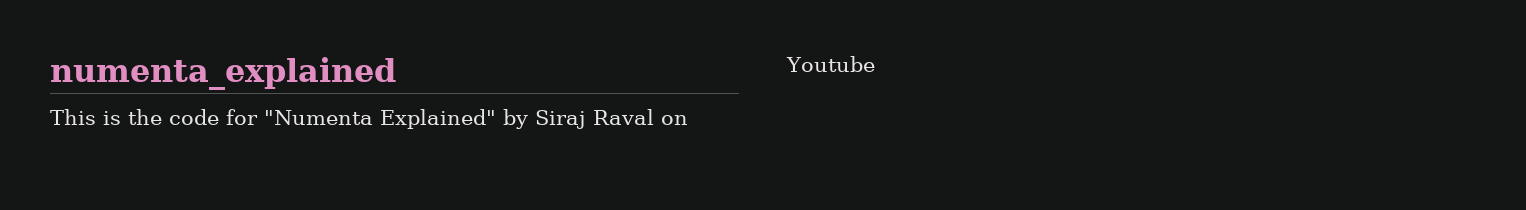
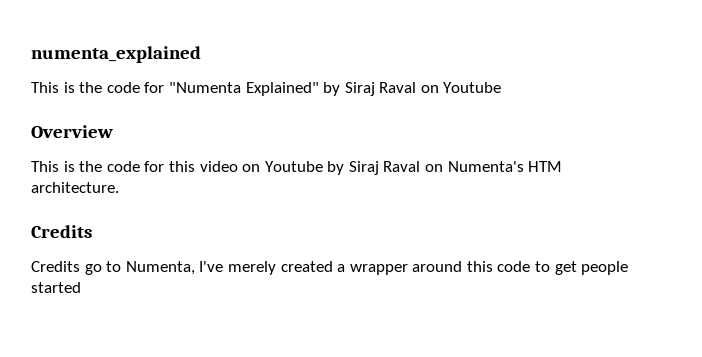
+ Overview
+ This is the code for this video on Youtube by Siraj Raval on Numenta's HTM architecture.
+ Credits
+ Credits go to Numenta, I've merely created a wrapper around this code to get people started

